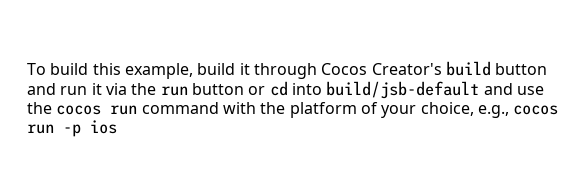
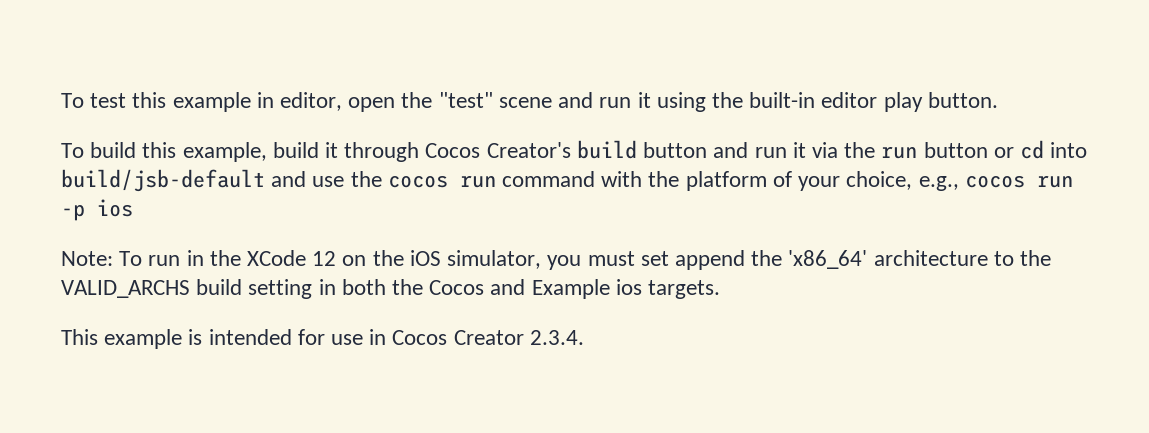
+ To test this example in editor, open the "test" scene and run it using the built-in editor play button.
+ Note: To run in the XCode 12 on the iOS simulator, you must set append the 'x86_64' architecture to the VALID_ARCHS build setting in both the Cocos and Example ios targets.
+ This example is intended for use in Cocos Creator 2.3.4.

